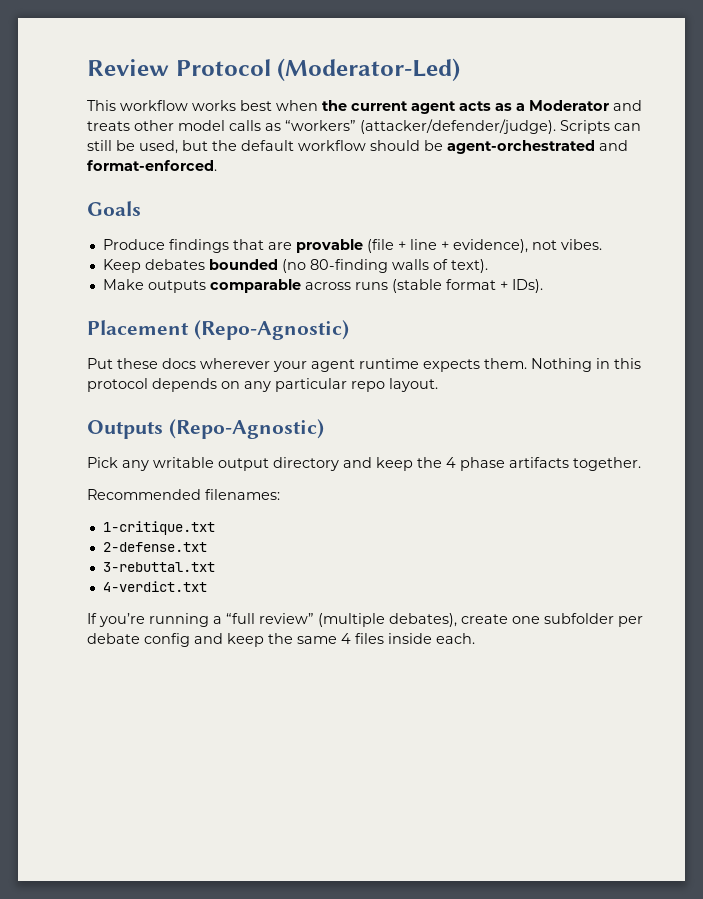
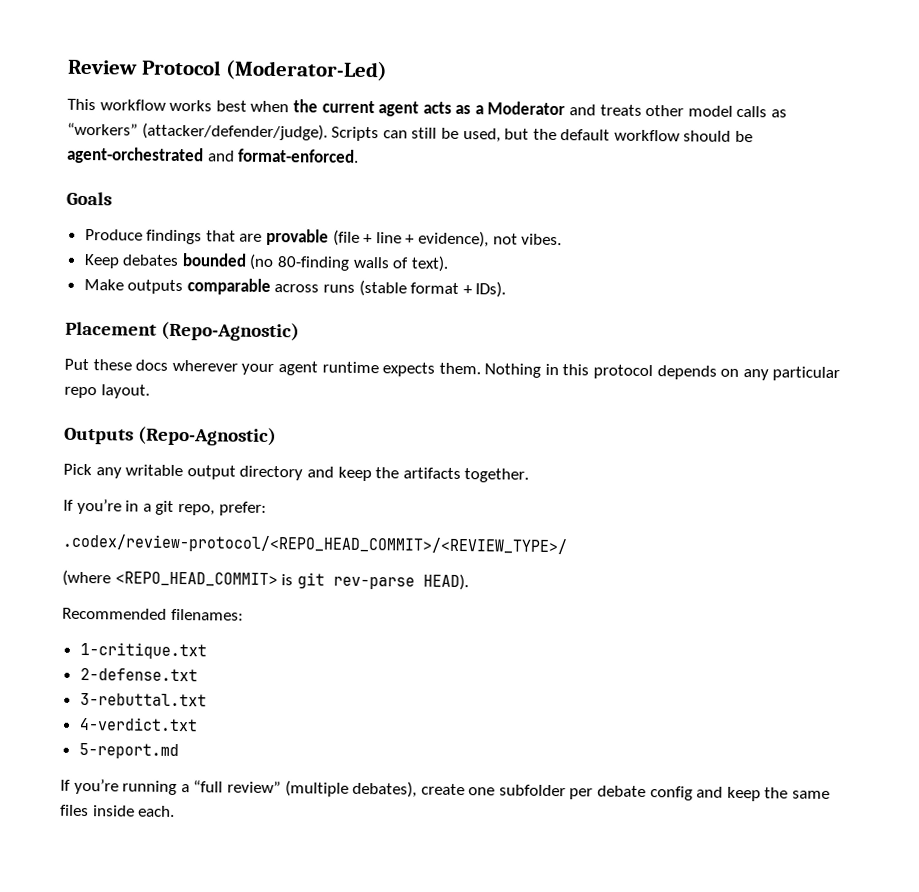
- Pick any writable output directory and keep the 4 phase artifacts together.
+ Pick any writable output directory and keep the artifacts together.
+ If you’re in a git repo, prefer:
+ .codex/review-protocol/<REPO_HEAD_COMMIT>/<REVIEW_TYPE>/
+ (where <REPO_HEAD_COMMIT> is git rev-parse HEAD).
+ 5-report.md
- If you’re running a “full review” (multiple debates), create one subfolder per debate config and keep the same 4 files inside each.
+ If you’re running a “full review” (multiple debates), create one subfolder per debate config and keep the same files inside each.

